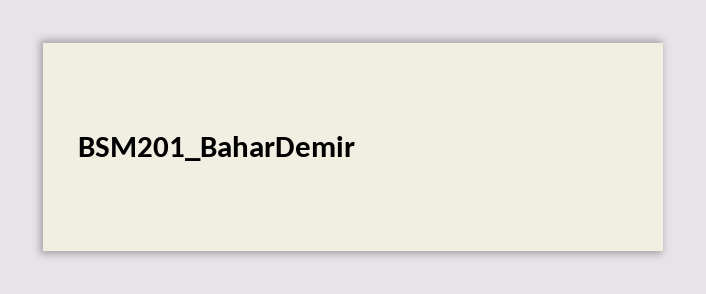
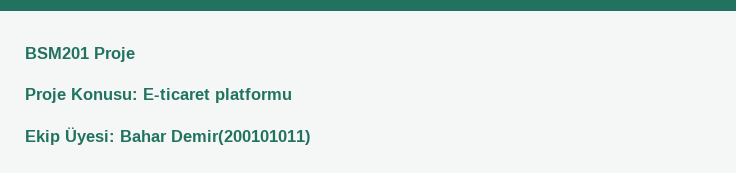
- BSM201_BaharDemir
+ BSM201 Proje
+ Proje Konusu: E-ticaret platformu
+ Ekip Üyesi: Bahar Demir(200101011)

